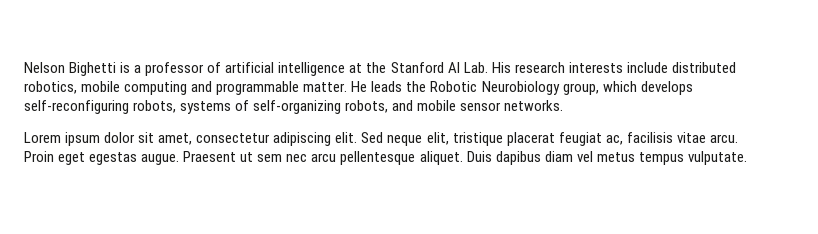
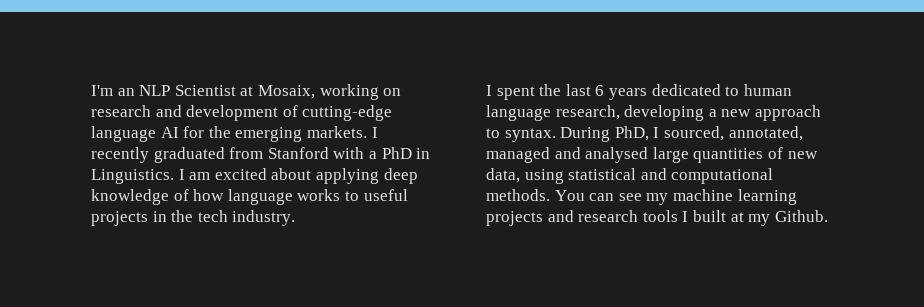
- Nelson Bighetti is a professor of artificial intelligence at the Stanford AI Lab. His research interests include distributed robotics, mobile computing and programmable matter. He leads the Robotic Neurobiology group, which develops self-reconfiguring robots, systems of self-organizing robots, and mobile sensor networks.
- Lorem ipsum dolor sit amet, consectetur adipiscing elit. Sed neque elit, tristique placerat feugiat ac, facilisis vitae arcu. Proin eget egestas augue. Praesent ut sem nec arcu pellentesque aliquet. Duis dapibus diam vel metus tempus vulputate.
+ I'm an NLP Scientist at Mosaix, working on research and development of cutting-edge language AI for the emerging markets. I recently graduated from Stanford with a PhD in Linguistics. I am excited about applying deep knowledge of how language works to useful projects in the tech industry.
+ I spent the last 6 years dedicated to human language research, developing a new approach to syntax. During PhD, I sourced, annotated, managed and analysed large quantities of new data, using statistical and computational methods. You can see my machine learning projects and research tools I built at my Github.

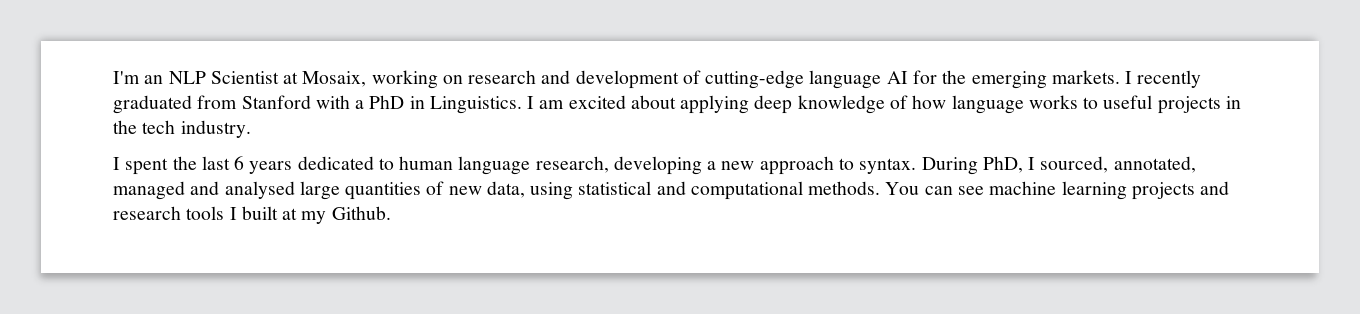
- You can see my machine learning projects and research tools I built at my Github.
+ You can see machine learning projects and research tools I built at my Github.

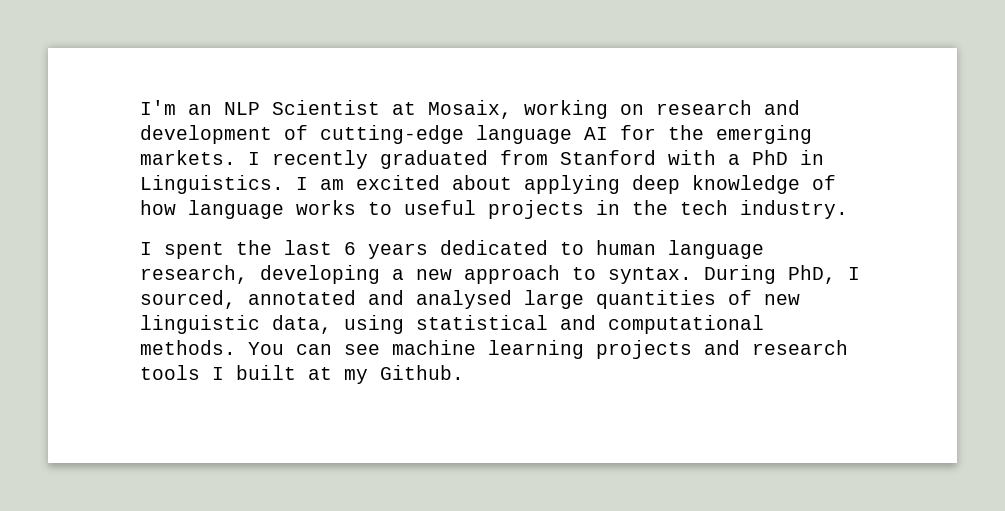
- During PhD, I sourced, annotated, managed and analysed large quantities of new data, using statistical and computational methods.
+ During PhD, I sourced, annotated and analysed large quantities of new linguistic data, using statistical and computational methods.

